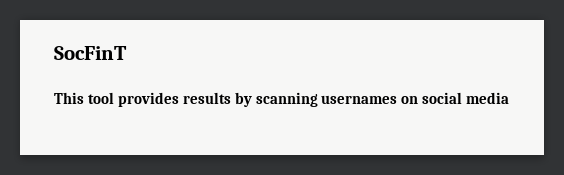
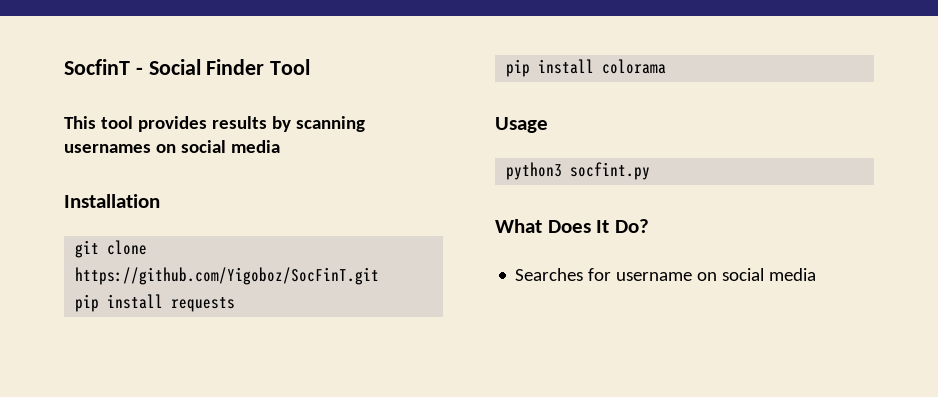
- SocFinT
+ SocfinT - Social Finder Tool
+ Installation
+ git clone https://github.com/Yigoboz/SocFinT.git
+ pip install requests
+ pip install colorama
+ Usage
+ python3 socfint.py
+ What Does It Do?
+ Searches for username on social media

